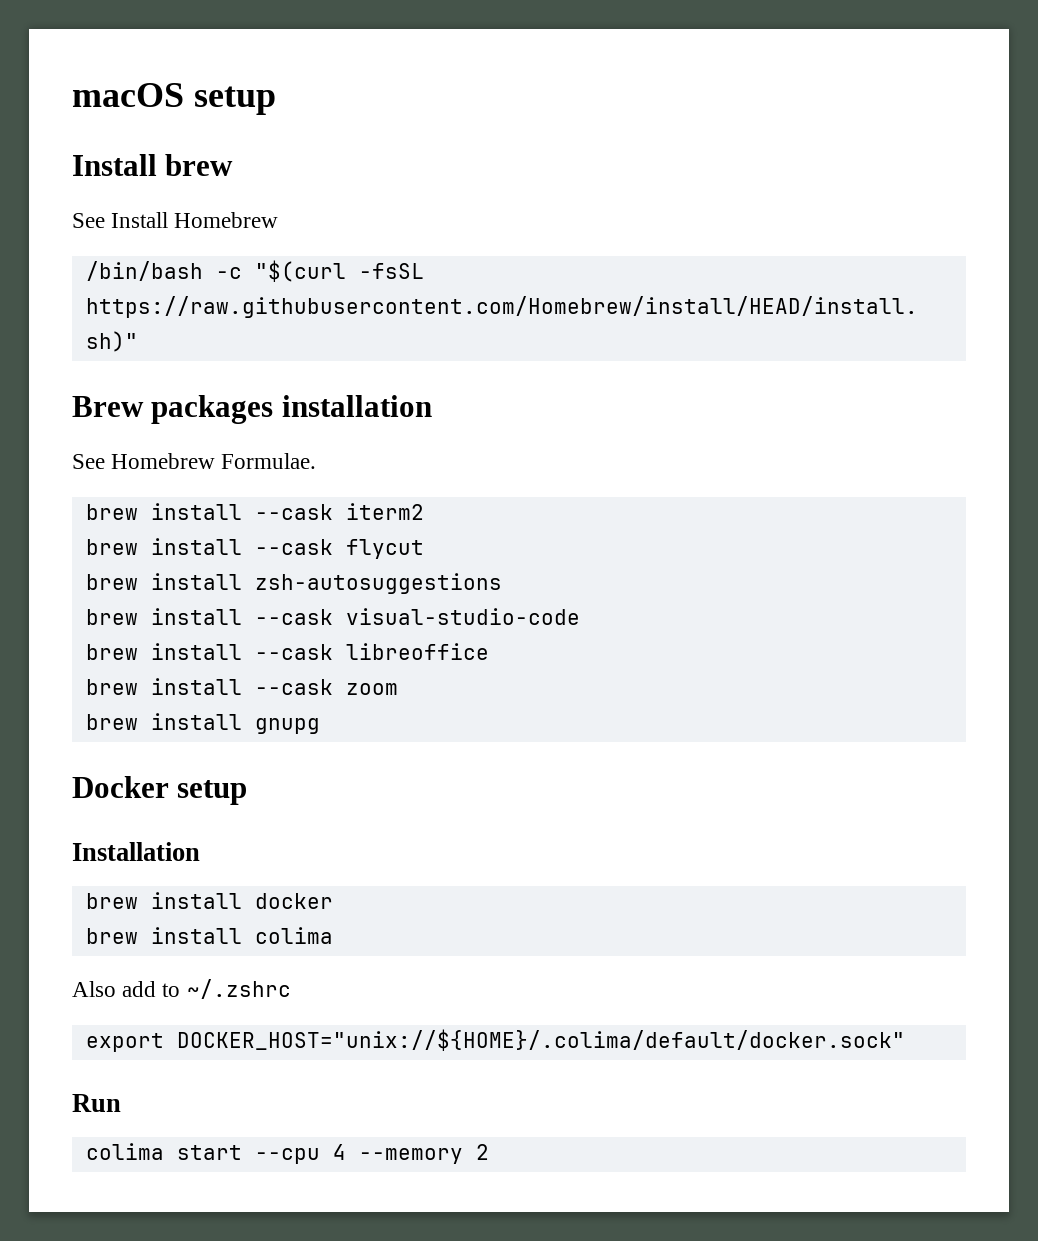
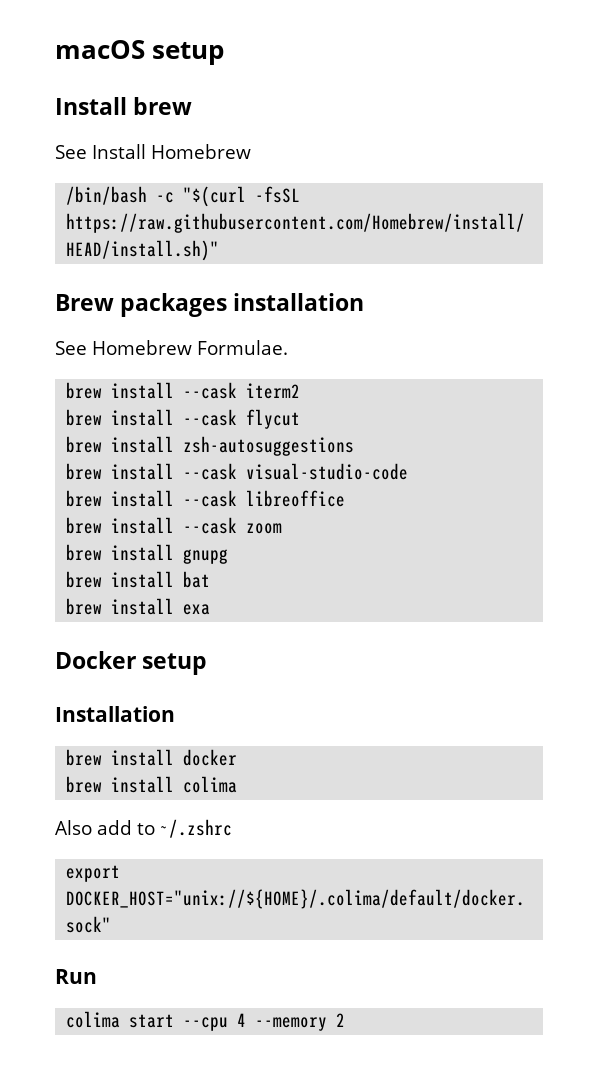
+ brew install bat
+ brew install exa

